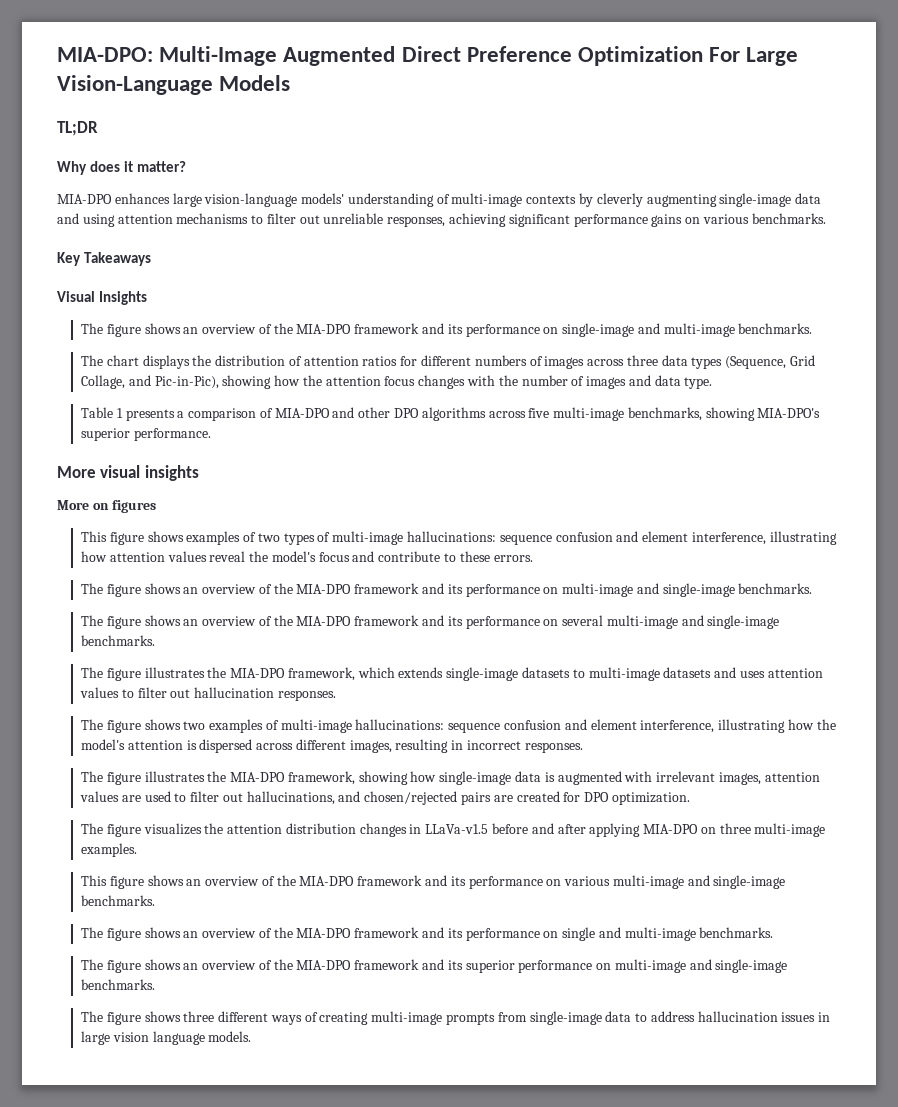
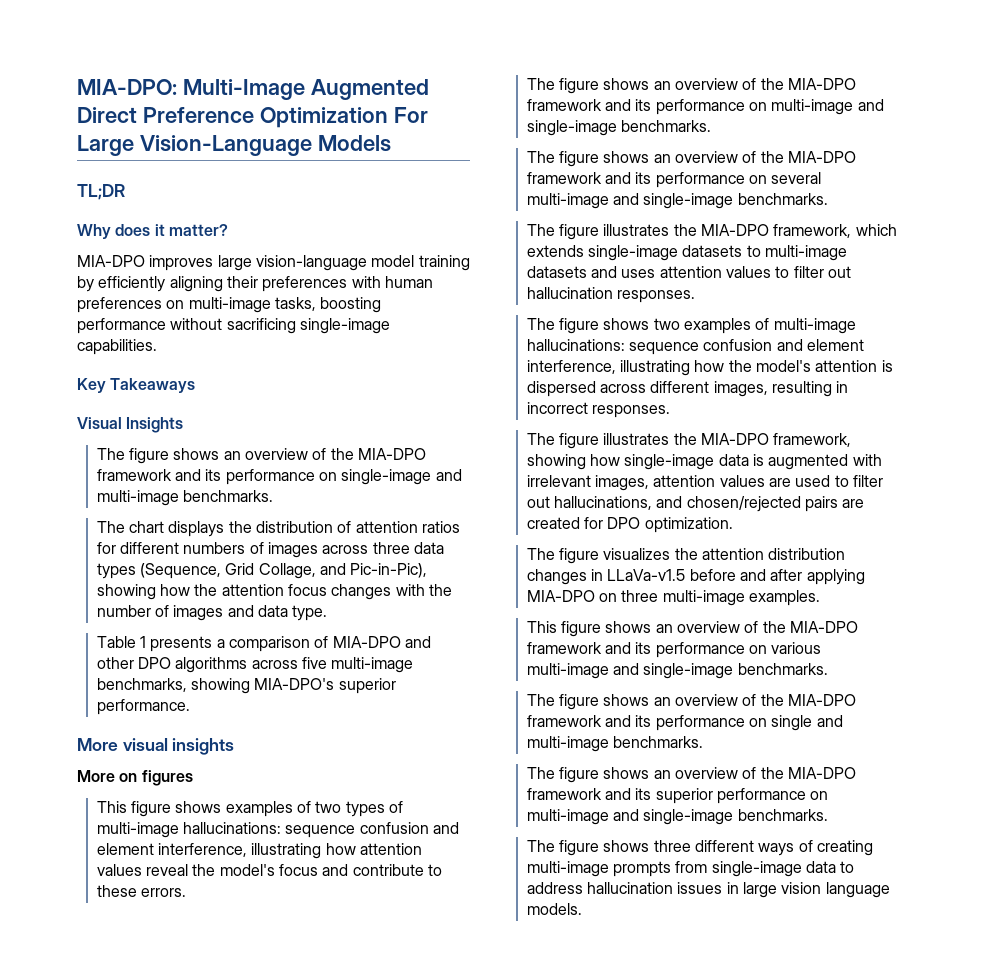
- MIA-DPO enhances large vision-language models' understanding of multi-image contexts by cleverly augmenting single-image data and using attention mechanisms to filter out unreliable responses, achieving significant performance gains on various benchmarks.
+ MIA-DPO improves large vision-language model training by efficiently aligning their preferences with human preferences on multi-image tasks, boosting performance without sacrificing single-image capabilities.

